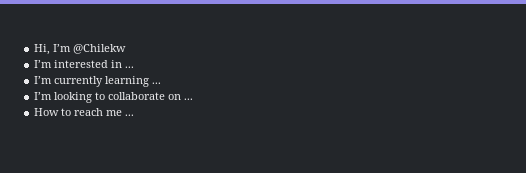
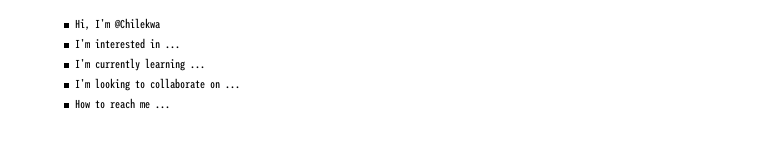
- Hi, I’m @Chilekw
+ Hi, I’m @Chilekwa

